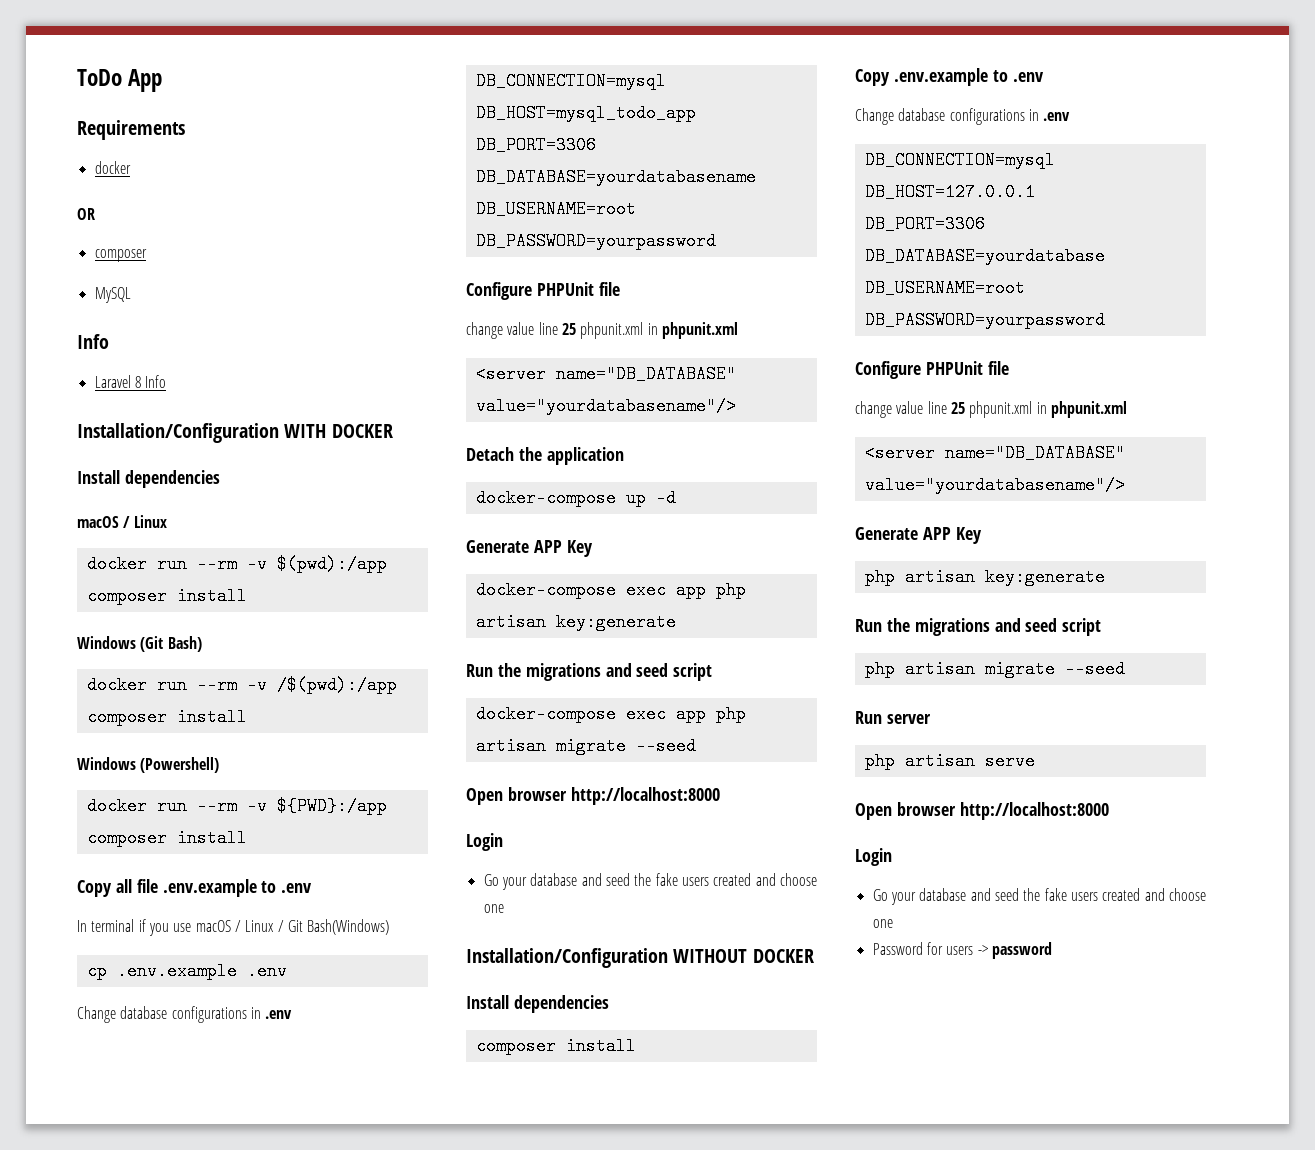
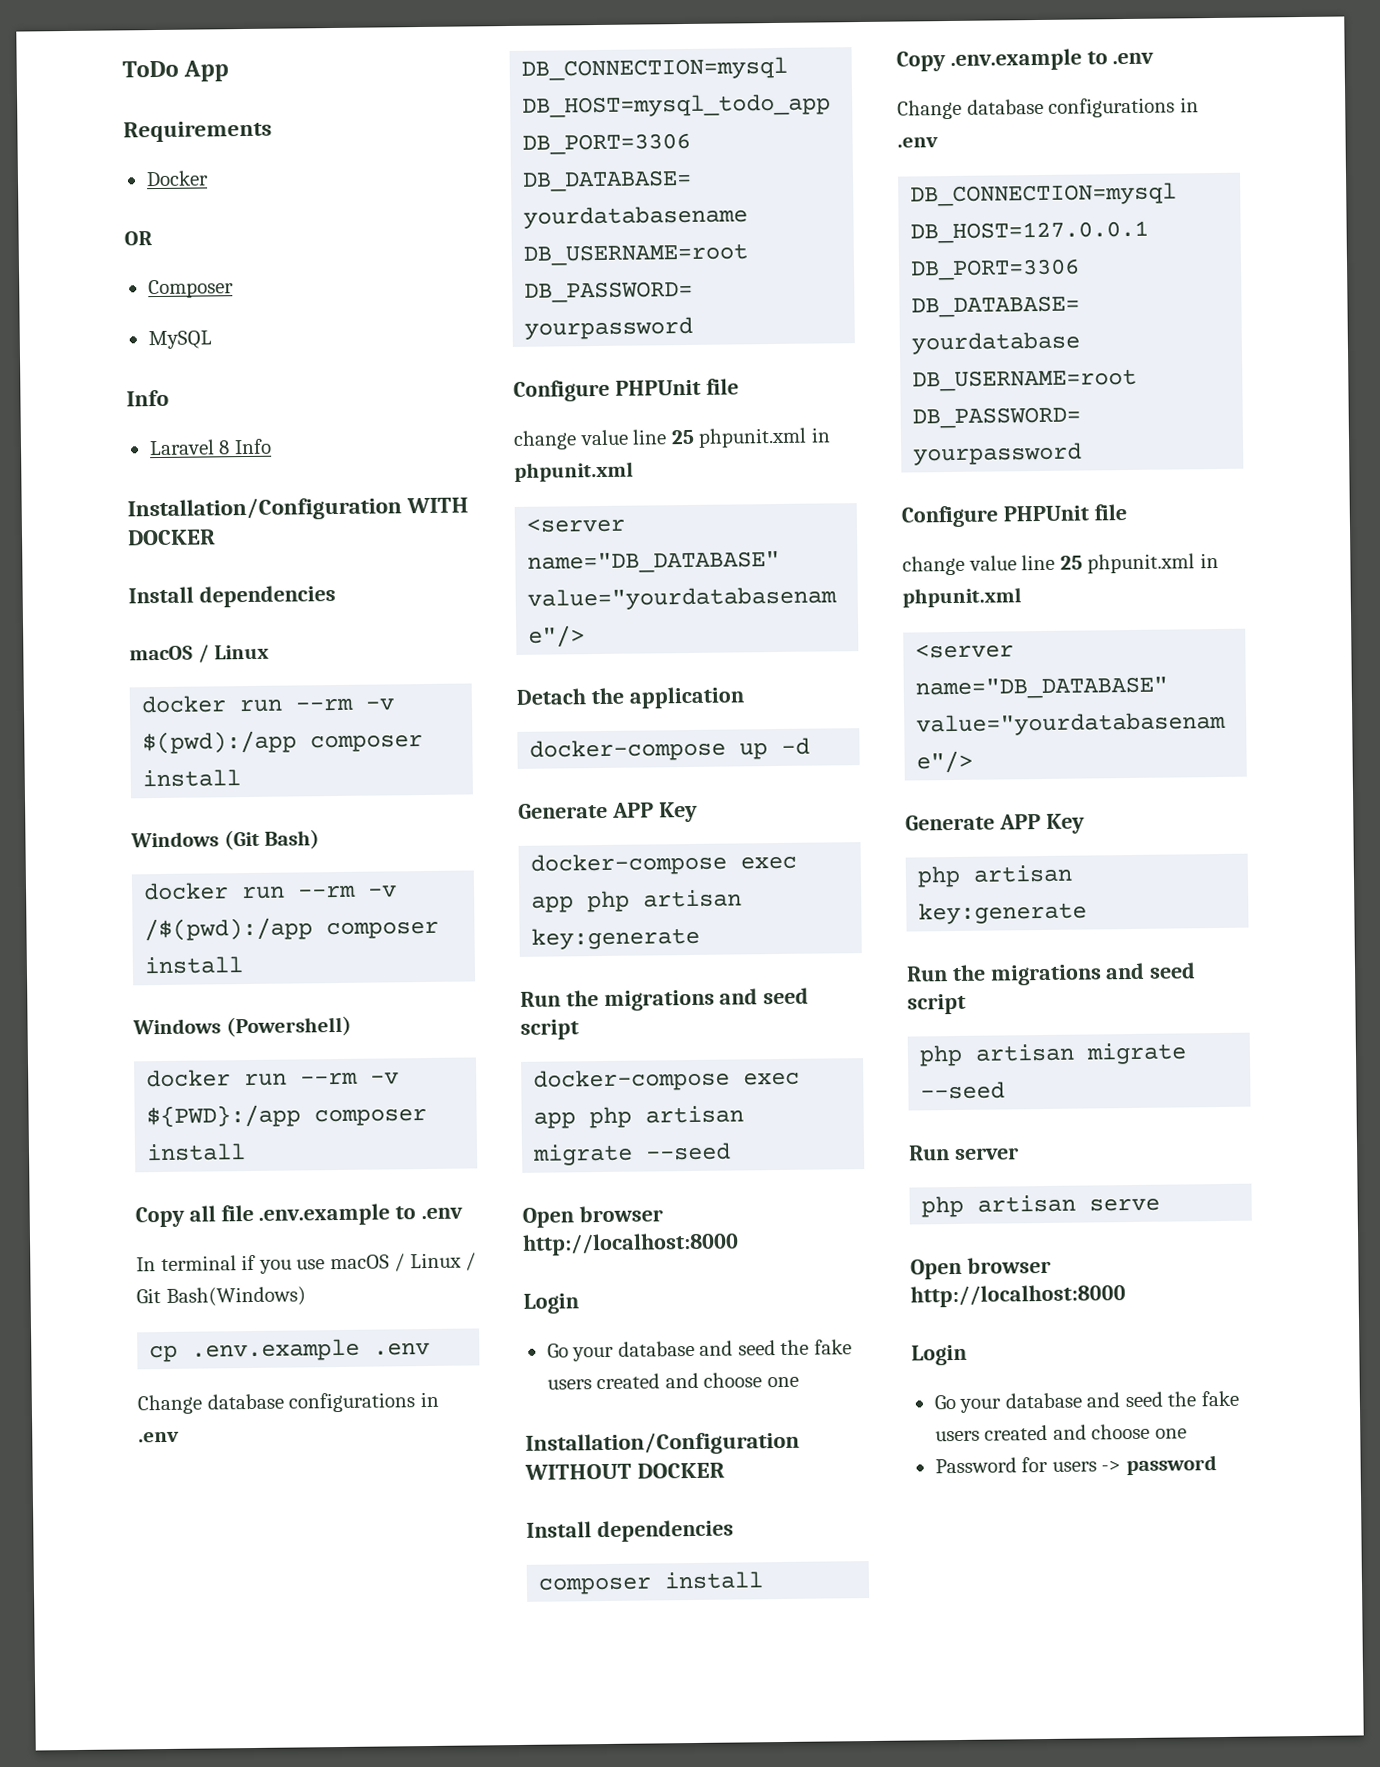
  Requirements
- docker
+ Docker
  OR
- composer
+ Composer

